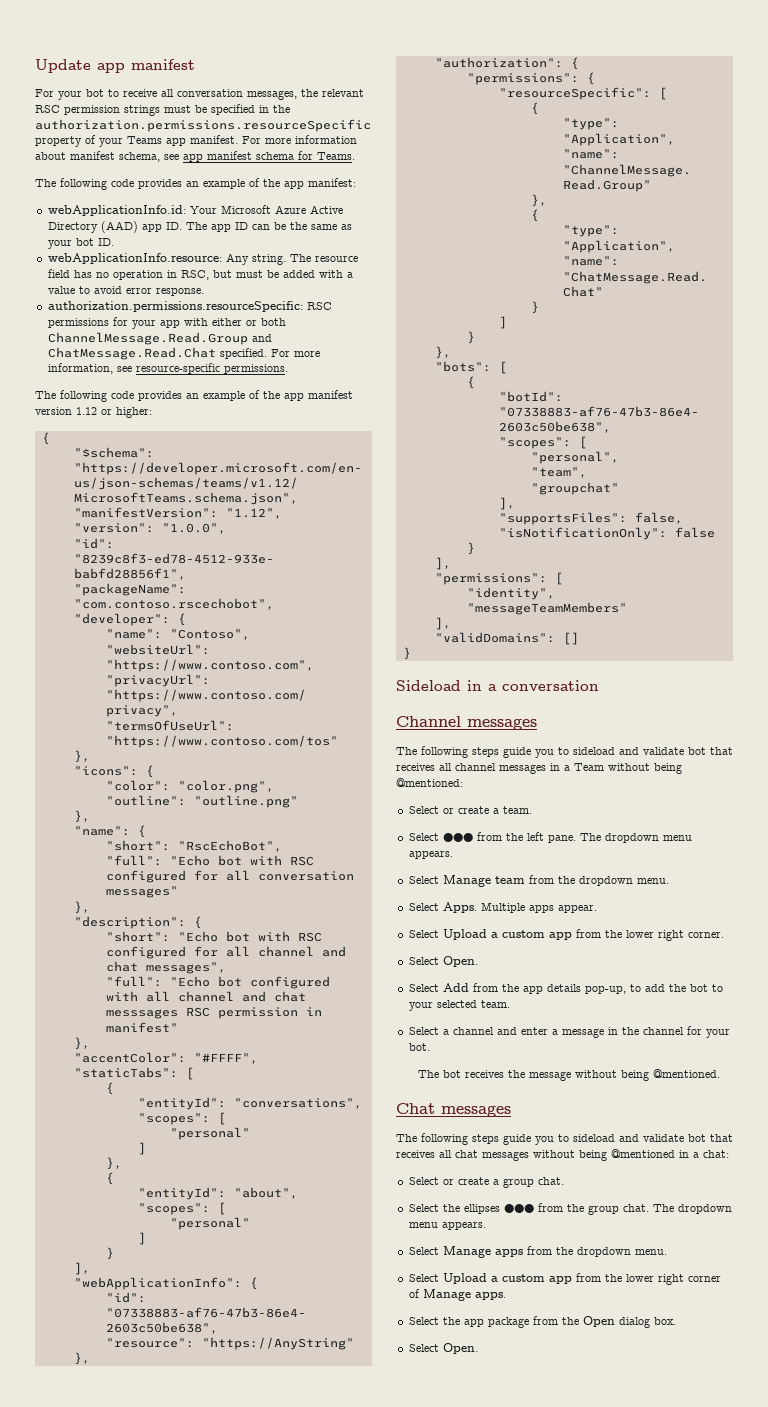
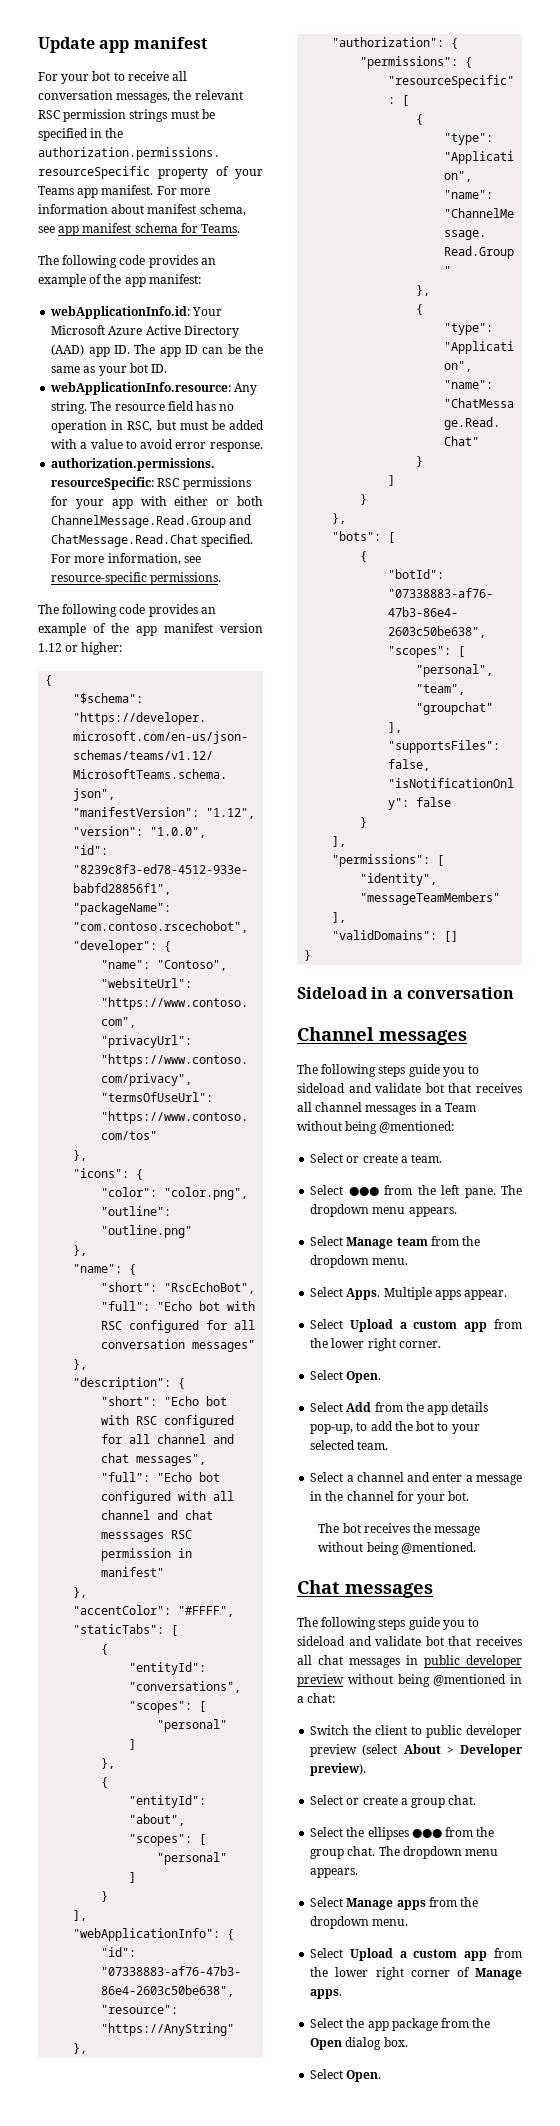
- The following steps guide you to sideload and validate bot that receives all chat messages without being @mentioned in a chat:
+ The following steps guide you to sideload and validate bot that receives all chat messages in public developer preview without being @mentioned in a chat:
+ Switch the client to public developer preview (select About > Developer preview).

